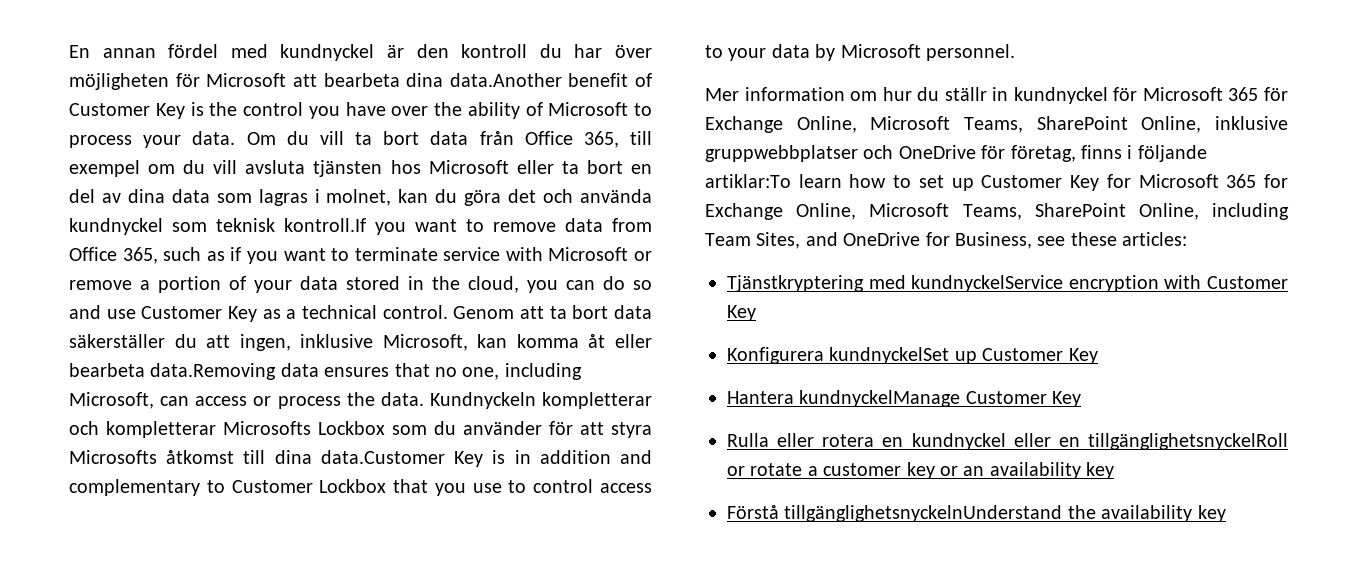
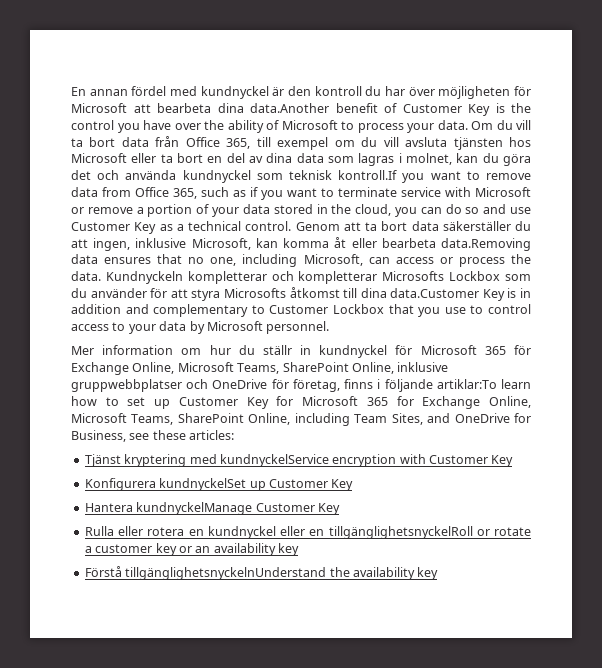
- Tjänstkryptering med kundnyckelService encryption with Customer Key
+ Tjänst kryptering med kundnyckelService encryption with Customer Key

